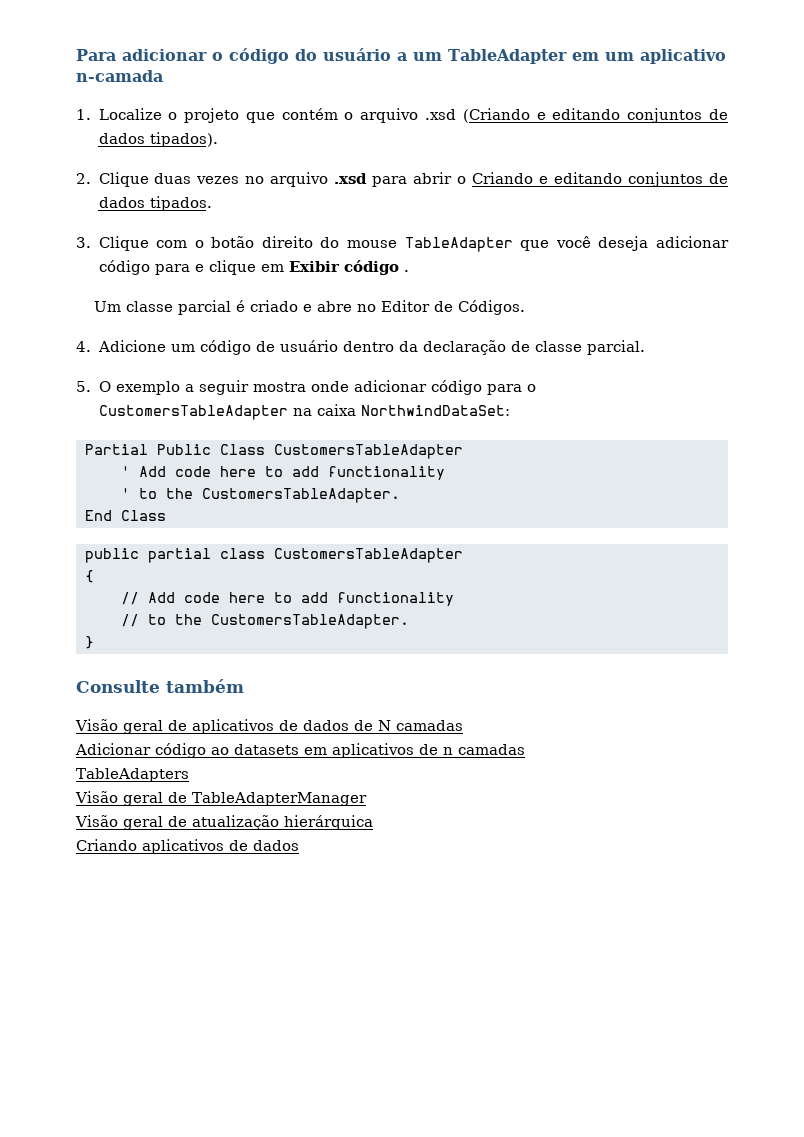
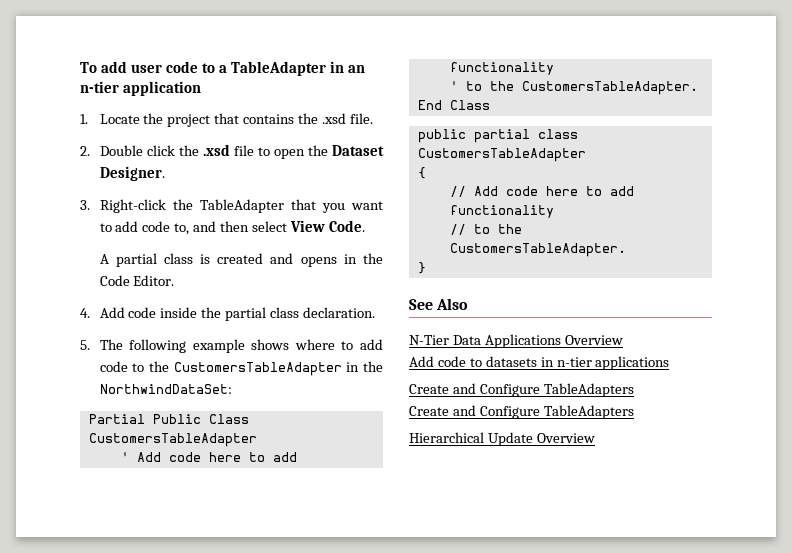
- Para adicionar o código do usuário a um TableAdapter em um aplicativo n-camada
- 1. Localize o projeto que contém o arquivo .xsd (Criando e editando conjuntos de dados tipados).
- 2. Clique duas vezes no arquivo .xsd para abrir o Criando e editando conjuntos de dados tipados.
- 3. Clique com o botão direito do mouse TableAdapter que você deseja adicionar código para e clique em Exibir código .
- Um classe parcial é criado e abre no Editor de Códigos.
- 4. Adicione um código de usuário dentro da declaração de classe parcial.
- 5. O exemplo a seguir mostra onde adicionar código para o CustomersTableAdapter na caixa NorthwindDataSet:
+ To add user code to a TableAdapter in an n-tier application
+ 1. Locate the project that contains the .xsd file.
+ 2. Double click the .xsd file to open the Dataset Designer.
+ 3. Right-click the TableAdapter that you want to add code to, and then select View Code.
+ A partial class is created and opens in the Code Editor.
+ 4. Add code inside the partial class declaration.
+ 5. The following example shows where to add code to the CustomersTableAdapter in the NorthwindDataSet:
- Consulte também
- Visão geral de aplicativos de dados de N camadas
- Adicionar código ao datasets em aplicativos de n camadas
- TableAdapters
- Visão geral de TableAdapterManager
- Visão geral de atualização hierárquica
- Criando aplicativos de dados
+ See Also
+ N-Tier Data Applications Overview
+ Add code to datasets in n-tier applications
+ Create and Configure TableAdapters
+ Create and Configure TableAdapters
+ Hierarchical Update Overview

